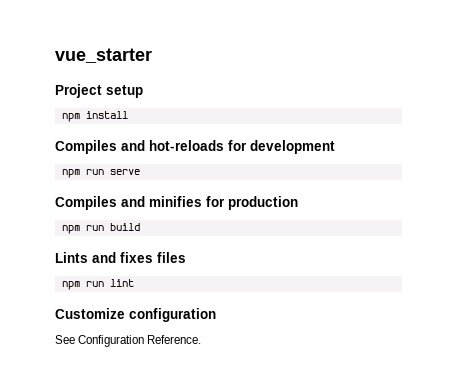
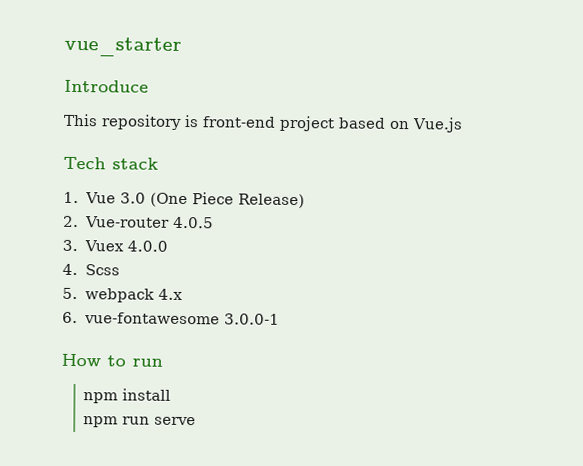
- Project setup
+ Introduce
+ This repository is front-end project based on Vue.js
+ Tech stack
+ 1. Vue 3.0 (One Piece Release)
+ 2. Vue-router 4.0.5
+ 3. Vuex 4.0.0
+ 4. Scss
+ 5. webpack 4.x
+ 6. vue-fontawesome 3.0.0-1
+ How to run
  npm install
- Compiles and hot-reloads for development
  npm run serve
- Compiles and minifies for production
- npm run build
- Lints and fixes files
- npm run lint
- Customize configuration
- See Configuration Reference.

